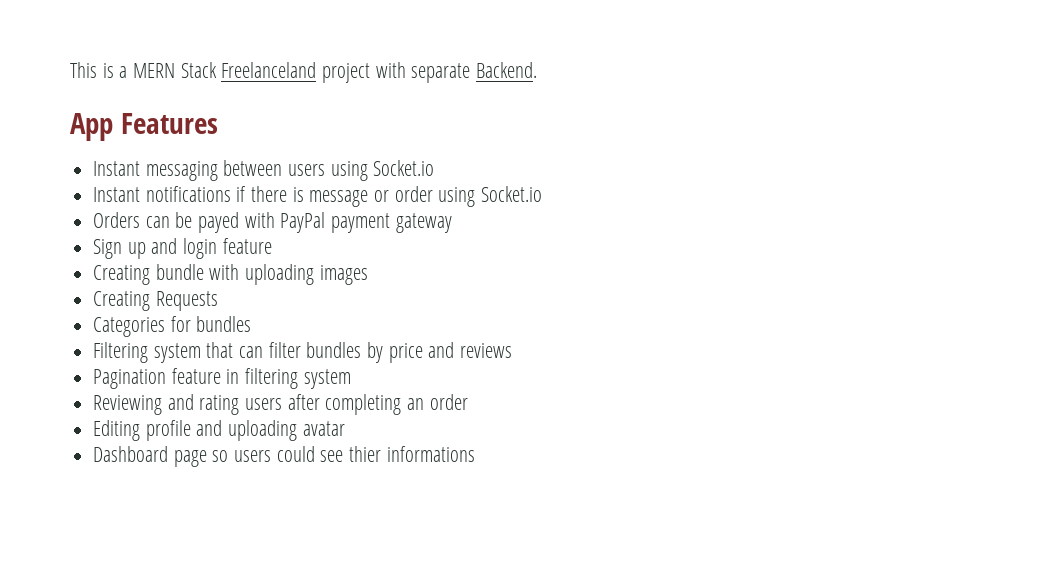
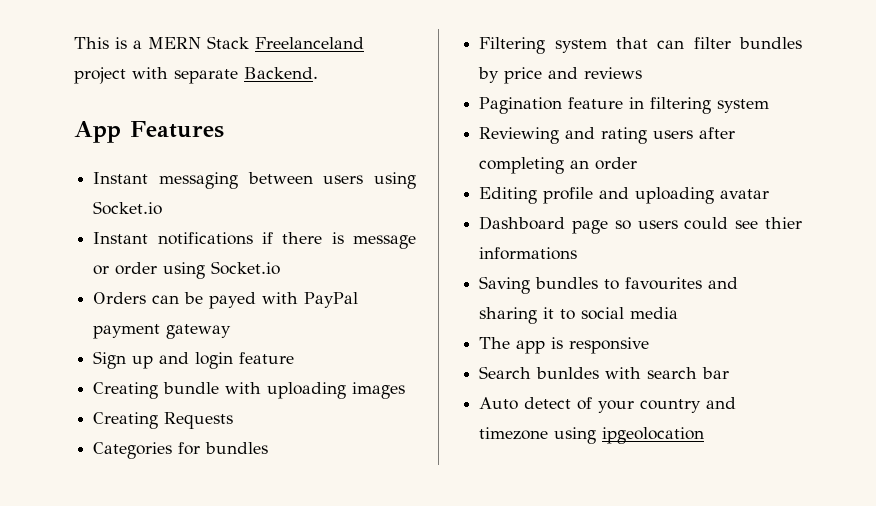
+ Saving bundles to favourites and sharing it to social media
+ The app is responsive
+ Search bunldes with search bar
+ Auto detect of your country and timezone using ipgeolocation

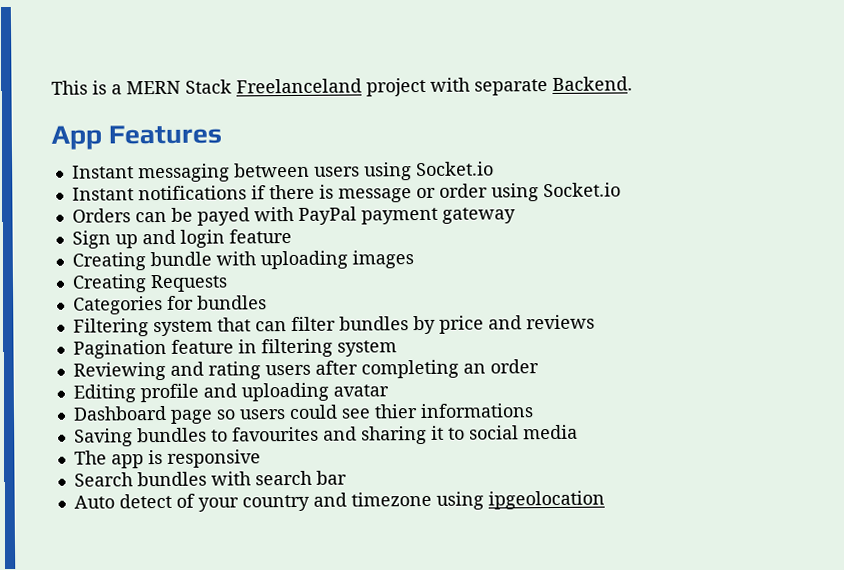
- Search bunldes with search bar
+ Search bundles with search bar

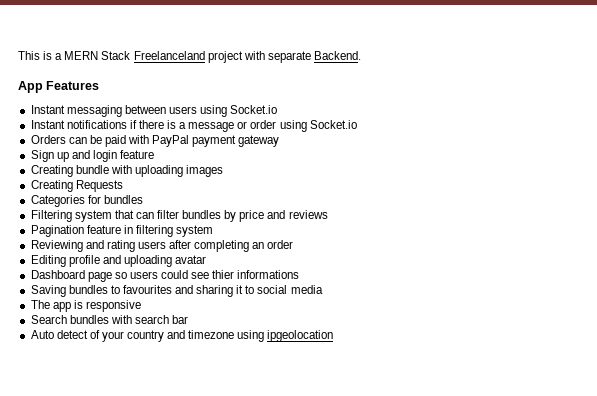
- Instant notifications if there is message or order using Socket.io
+ Instant notifications if there is a message or order using Socket.io
- Orders can be payed with PayPal payment gateway
+ Orders can be paid with PayPal payment gateway

